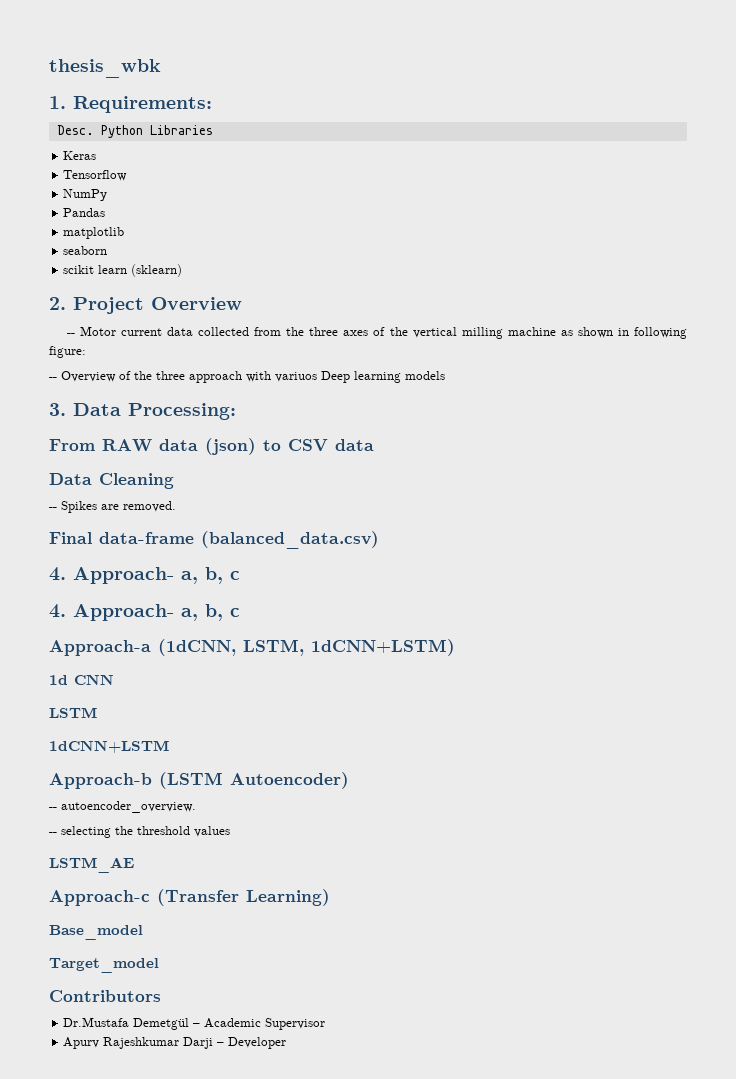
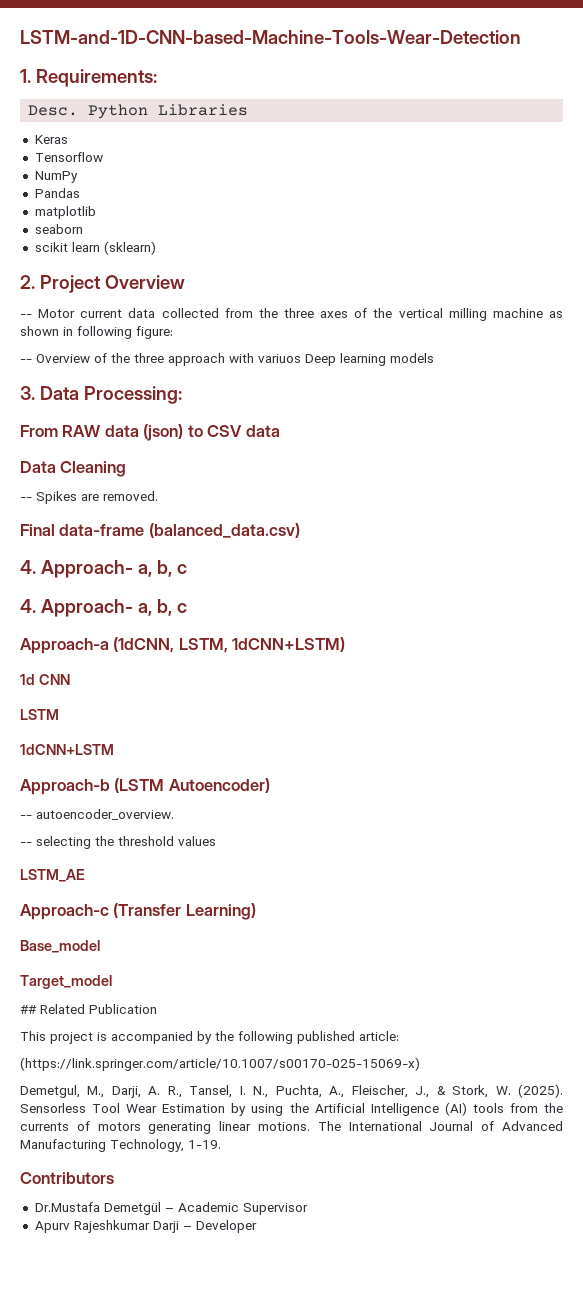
- thesis_wbk
+ LSTM-and-1D-CNN-based-Machine-Tools-Wear-Detection
+ ## Related Publication
+ This project is accompanied by the following published article:
+ (https://link.springer.com/article/10.1007/s00170-025-15069-x)
+ Demetgul, M., Darji, A. R., Tansel, I. N., Puchta, A., Fleischer, J., & Stork, W. (2025). Sensorless Tool Wear Estimation by using the Artificial Intelligence (AI) tools from the currents of motors generating linear motions. The International Journal of Advanced Manufacturing Technology, 1-19.

